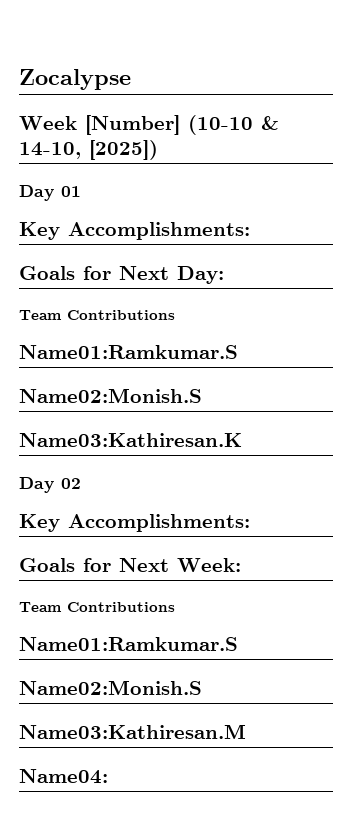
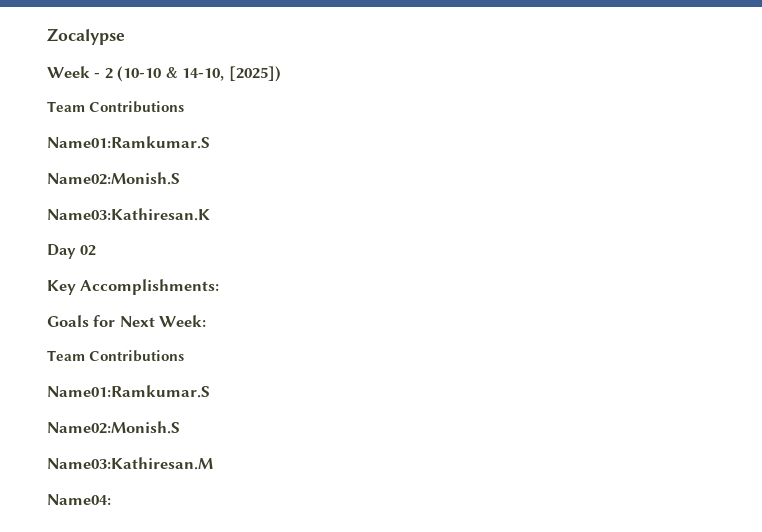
- Week [Number] (10-10 & 14-10, [2025])
+ Week - 2 (10-10 & 14-10, [2025])
- Day 01
- Key Accomplishments:
- Goals for Next Day:

